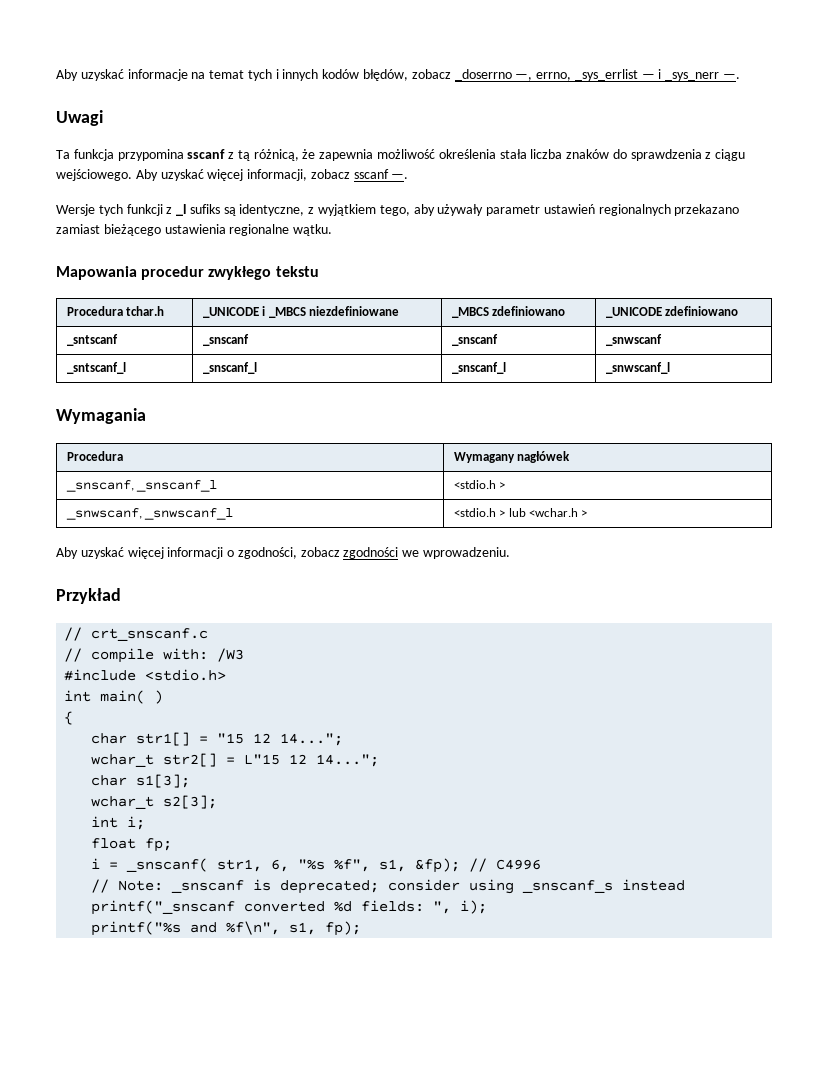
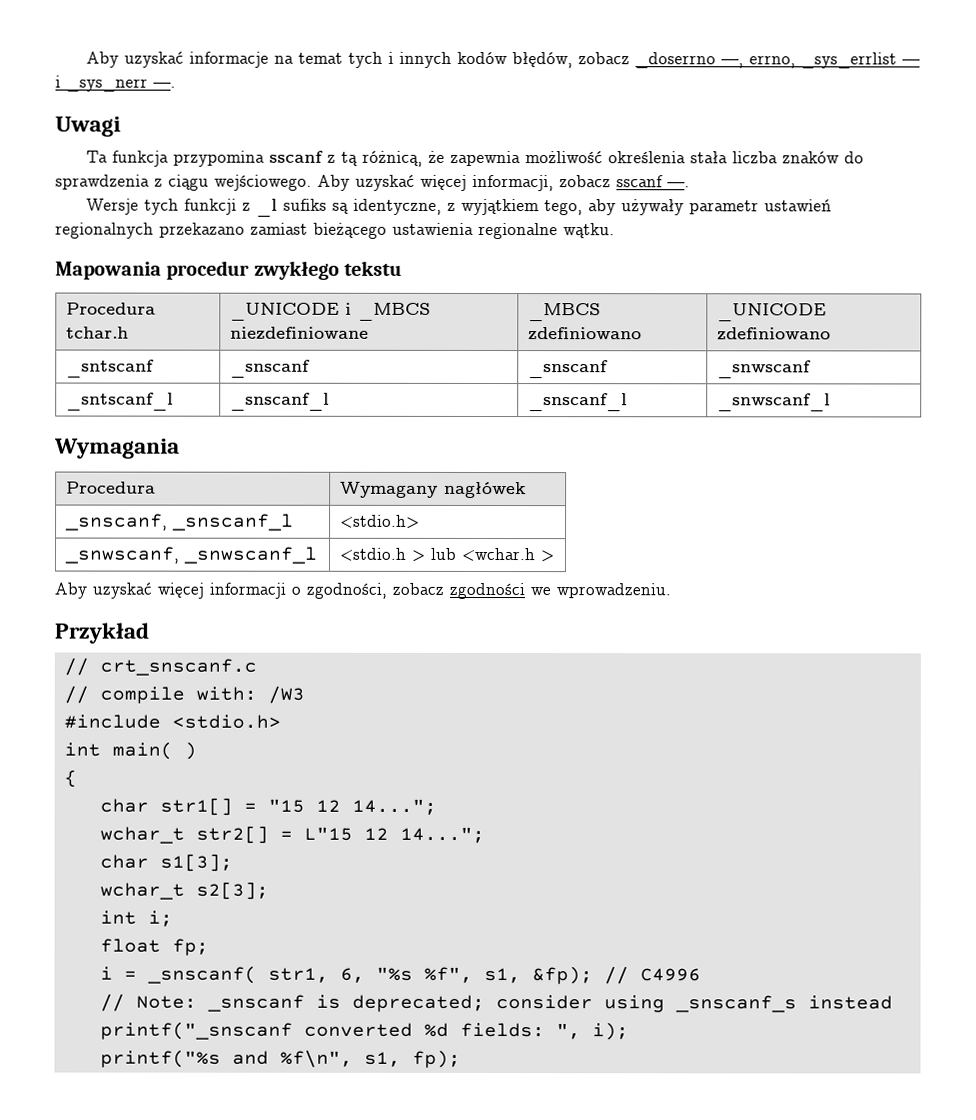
- _snscanf, _snscanf_l | <stdio.h >
+ _snscanf, _snscanf_l | <stdio.h>

